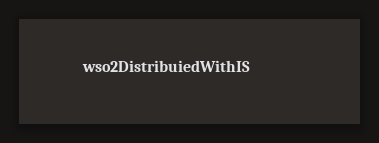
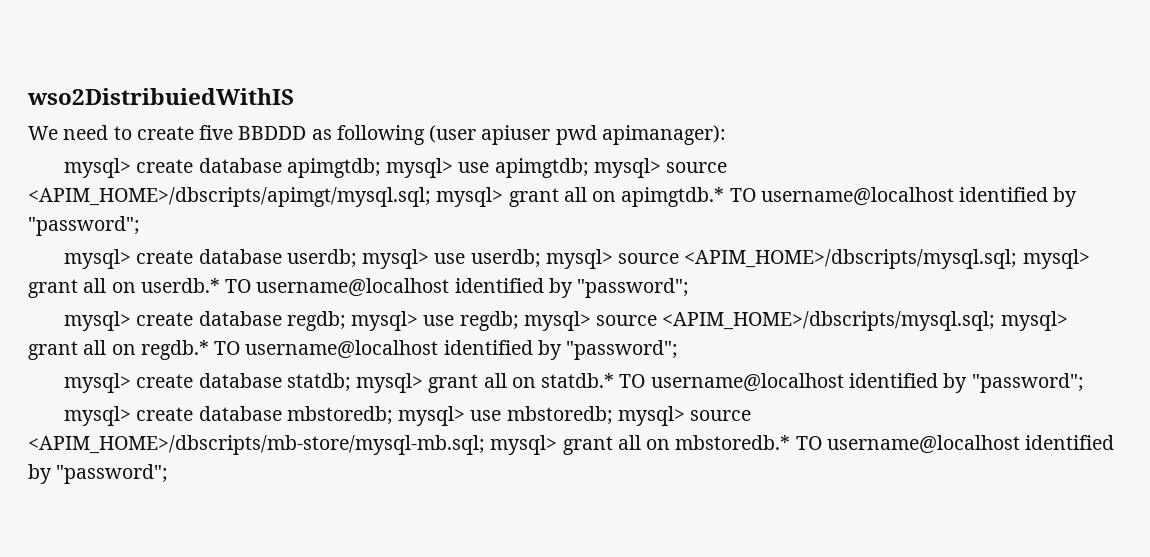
+ We need to create five BBDDD as following (user apiuser pwd apimanager):
+ mysql> create database apimgtdb; mysql> use apimgtdb; mysql> source <APIM_HOME>/dbscripts/apimgt/mysql.sql; mysql> grant all on apimgtdb.* TO username@localhost identified by "password";
+ mysql> create database userdb; mysql> use userdb; mysql> source <APIM_HOME>/dbscripts/mysql.sql; mysql> grant all on userdb.* TO username@localhost identified by "password";
+ mysql> create database regdb; mysql> use regdb; mysql> source <APIM_HOME>/dbscripts/mysql.sql; mysql> grant all on regdb.* TO username@localhost identified by "password";
+ mysql> create database statdb; mysql> grant all on statdb.* TO username@localhost identified by "password";
+ mysql> create database mbstoredb; mysql> use mbstoredb; mysql> source <APIM_HOME>/dbscripts/mb-store/mysql-mb.sql; mysql> grant all on mbstoredb.* TO username@localhost identified by "password";

